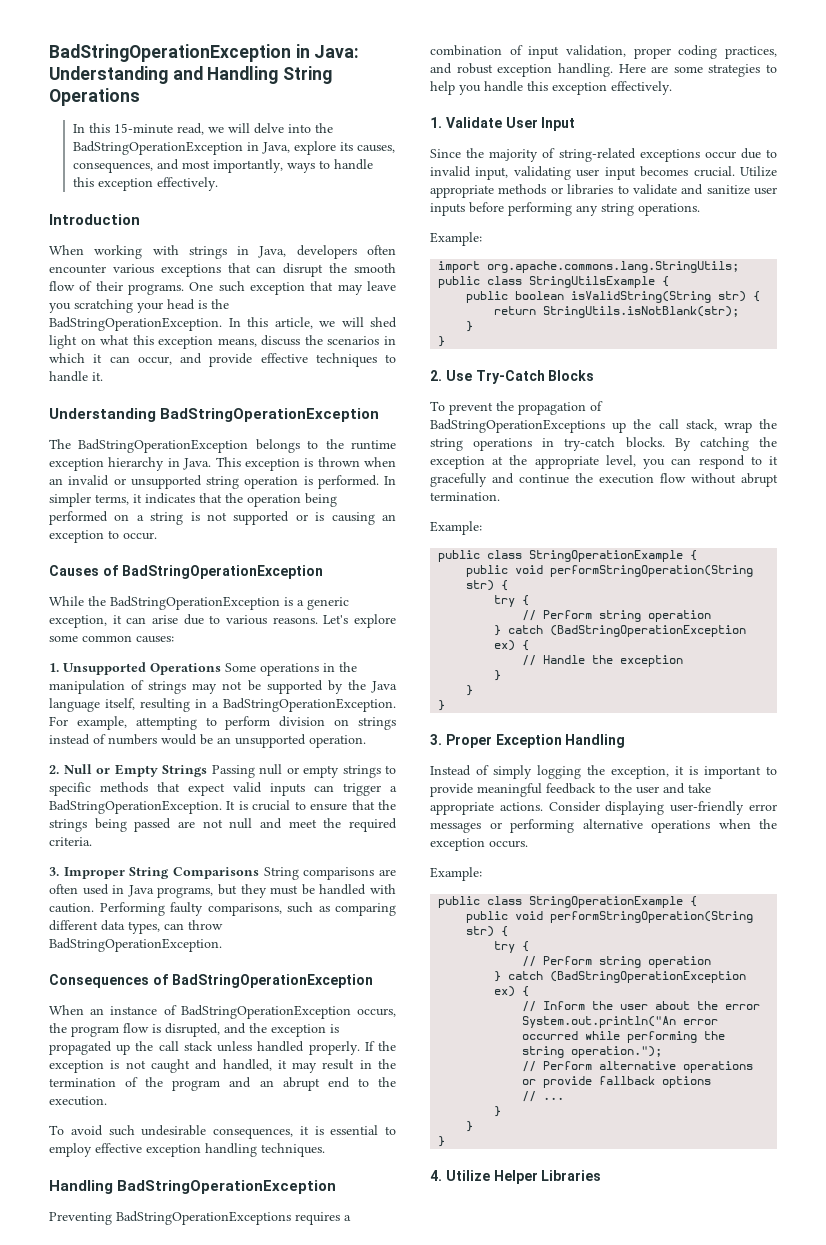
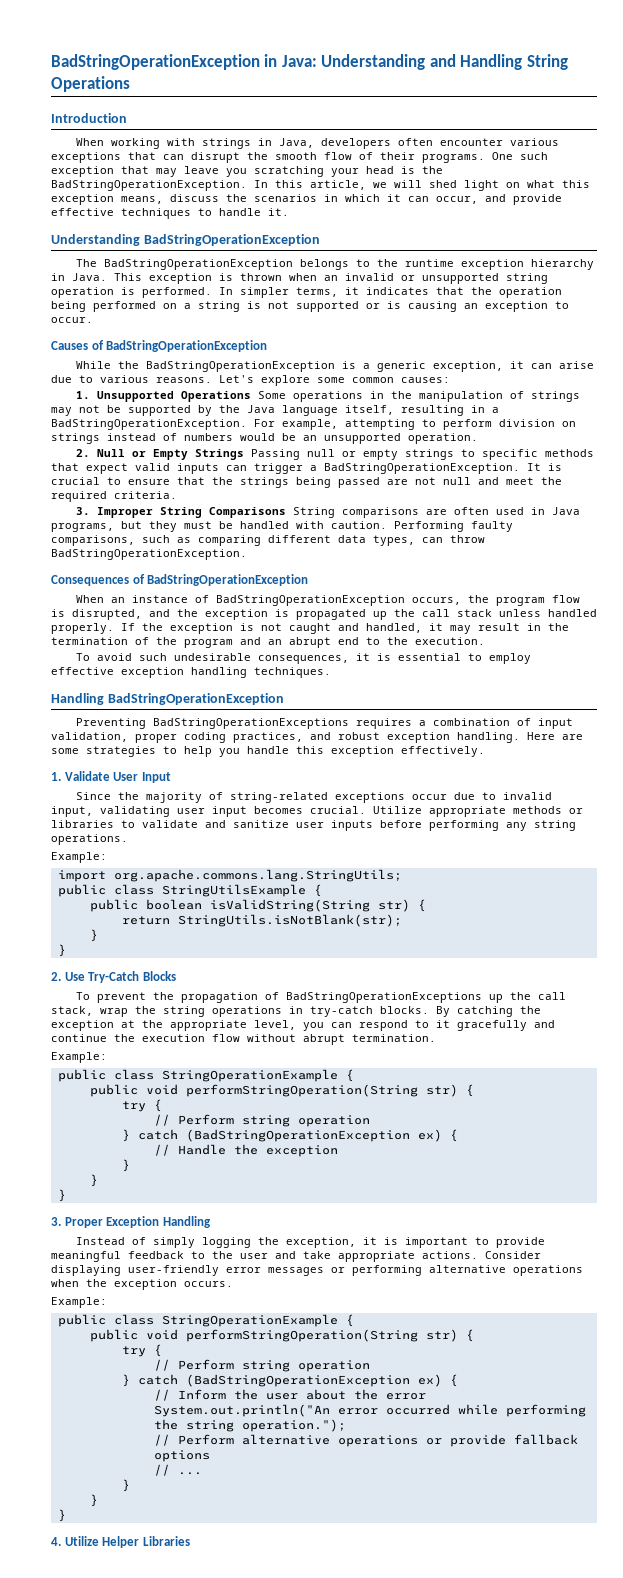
- In this 15-minute read, we will delve into the BadStringOperationException in Java, explore its causes, consequences, and most importantly, ways to handle this exception effectively.

